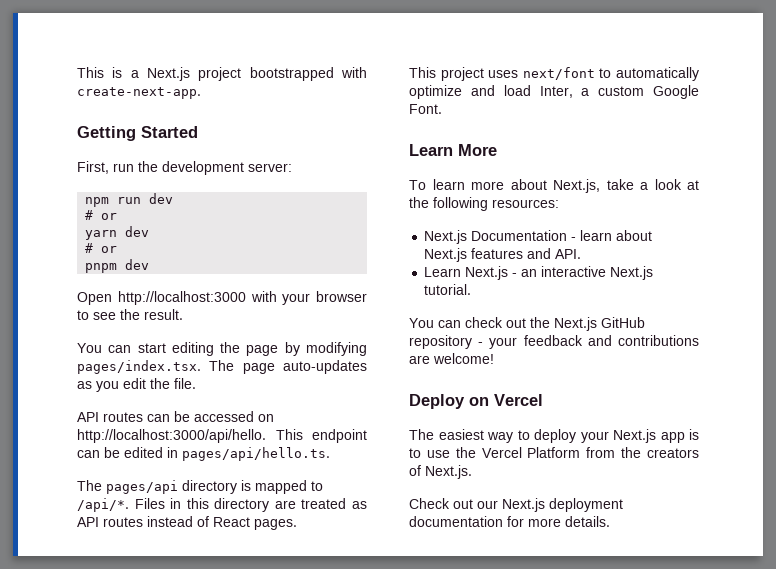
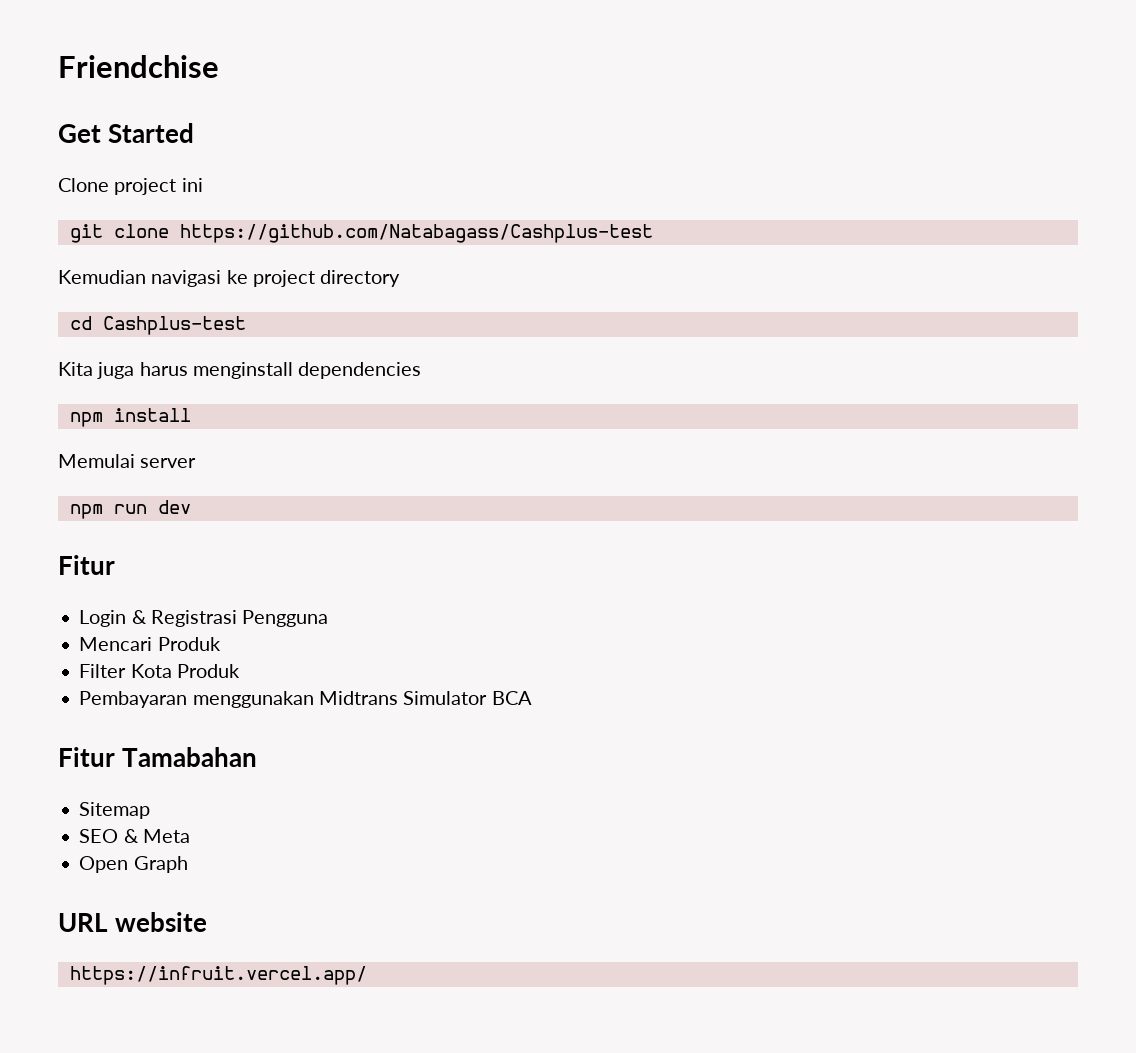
- This is a Next.js project bootstrapped with create-next-app.
- Getting Started
- First, run the development server:
+ Friendchise
+ Get Started
+ Clone project ini
+ git clone https://github.com/Natabagass/Cashplus-test
+ Kemudian navigasi ke project directory
+ cd Cashplus-test
+ Kita juga harus menginstall dependencies
+ npm install
+ Memulai server
  npm run dev
- # or
- yarn dev
- # or
- pnpm dev
- Open http://localhost:3000 with your browser to see the result.
- You can start editing the page by modifying pages/index.tsx. The page auto-updates as you edit the file.
- API routes can be accessed on http://localhost:3000/api/hello. This endpoint can be edited in pages/api/hello.ts.
- The pages/api directory is mapped to /api/*. Files in this directory are treated as API routes instead of React pages.
- This project uses next/font to automatically optimize and load Inter, a custom Google Font.
- Learn More
- To learn more about Next.js, take a look at the following resources:
- Next.js Documentation - learn about Next.js features and API.
- Learn Next.js - an interactive Next.js tutorial.
- You can check out the Next.js GitHub repository - your feedback and contributions are welcome!
- Deploy on Vercel
- The easiest way to deploy your Next.js app is to use the Vercel Platform from the creators of Next.js.
- Check out our Next.js deployment documentation for more details.
+ Fitur
+ Login & Registrasi Pengguna
+ Mencari Produk
+ Filter Kota Produk
+ Pembayaran menggunakan Midtrans Simulator BCA
+ Fitur Tamabahan
+ Sitemap
+ SEO & Meta
+ Open Graph
+ URL website
+ https://infruit.vercel.app/

